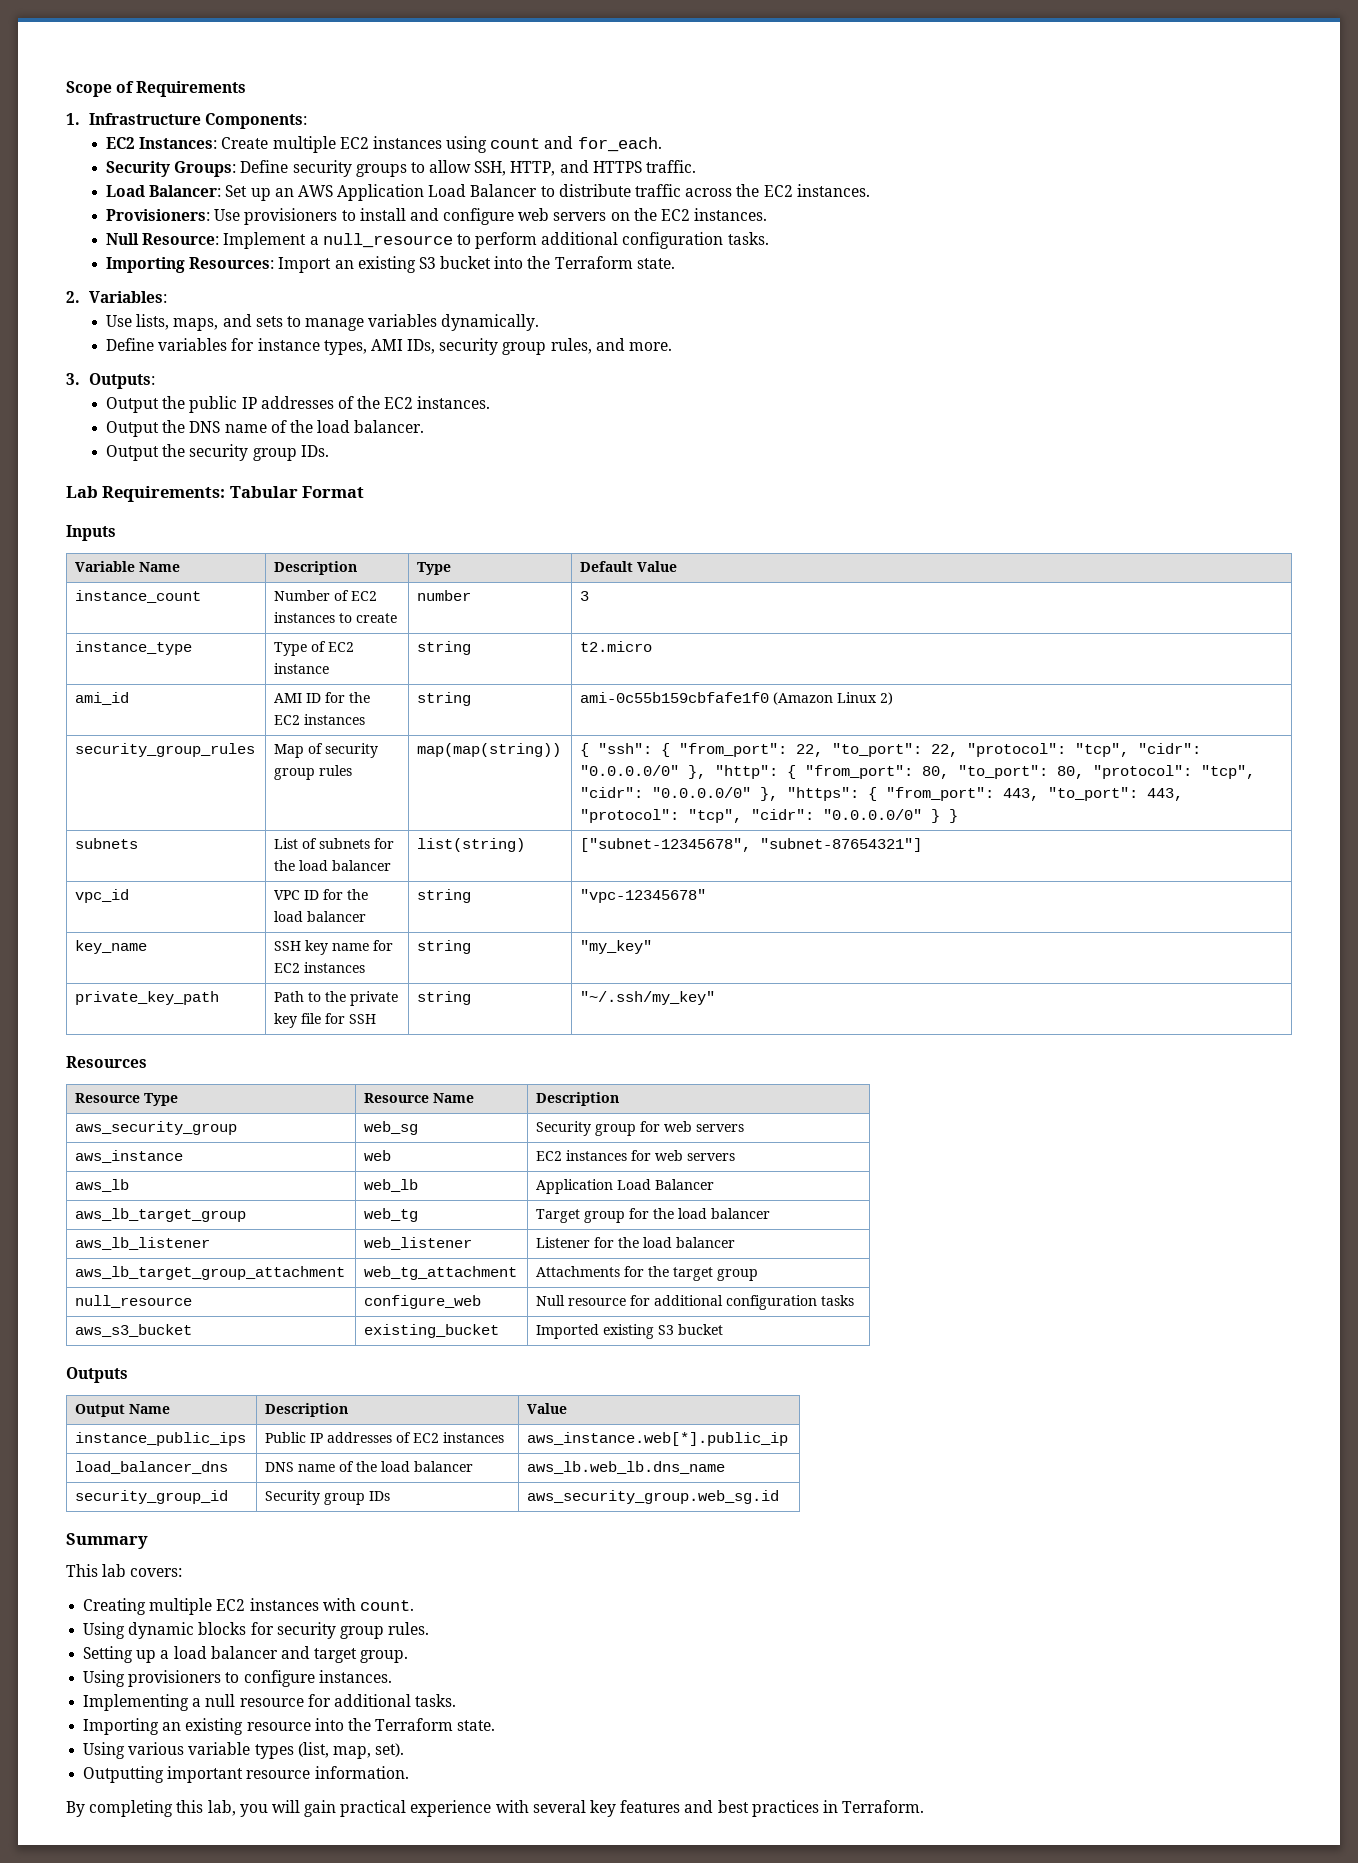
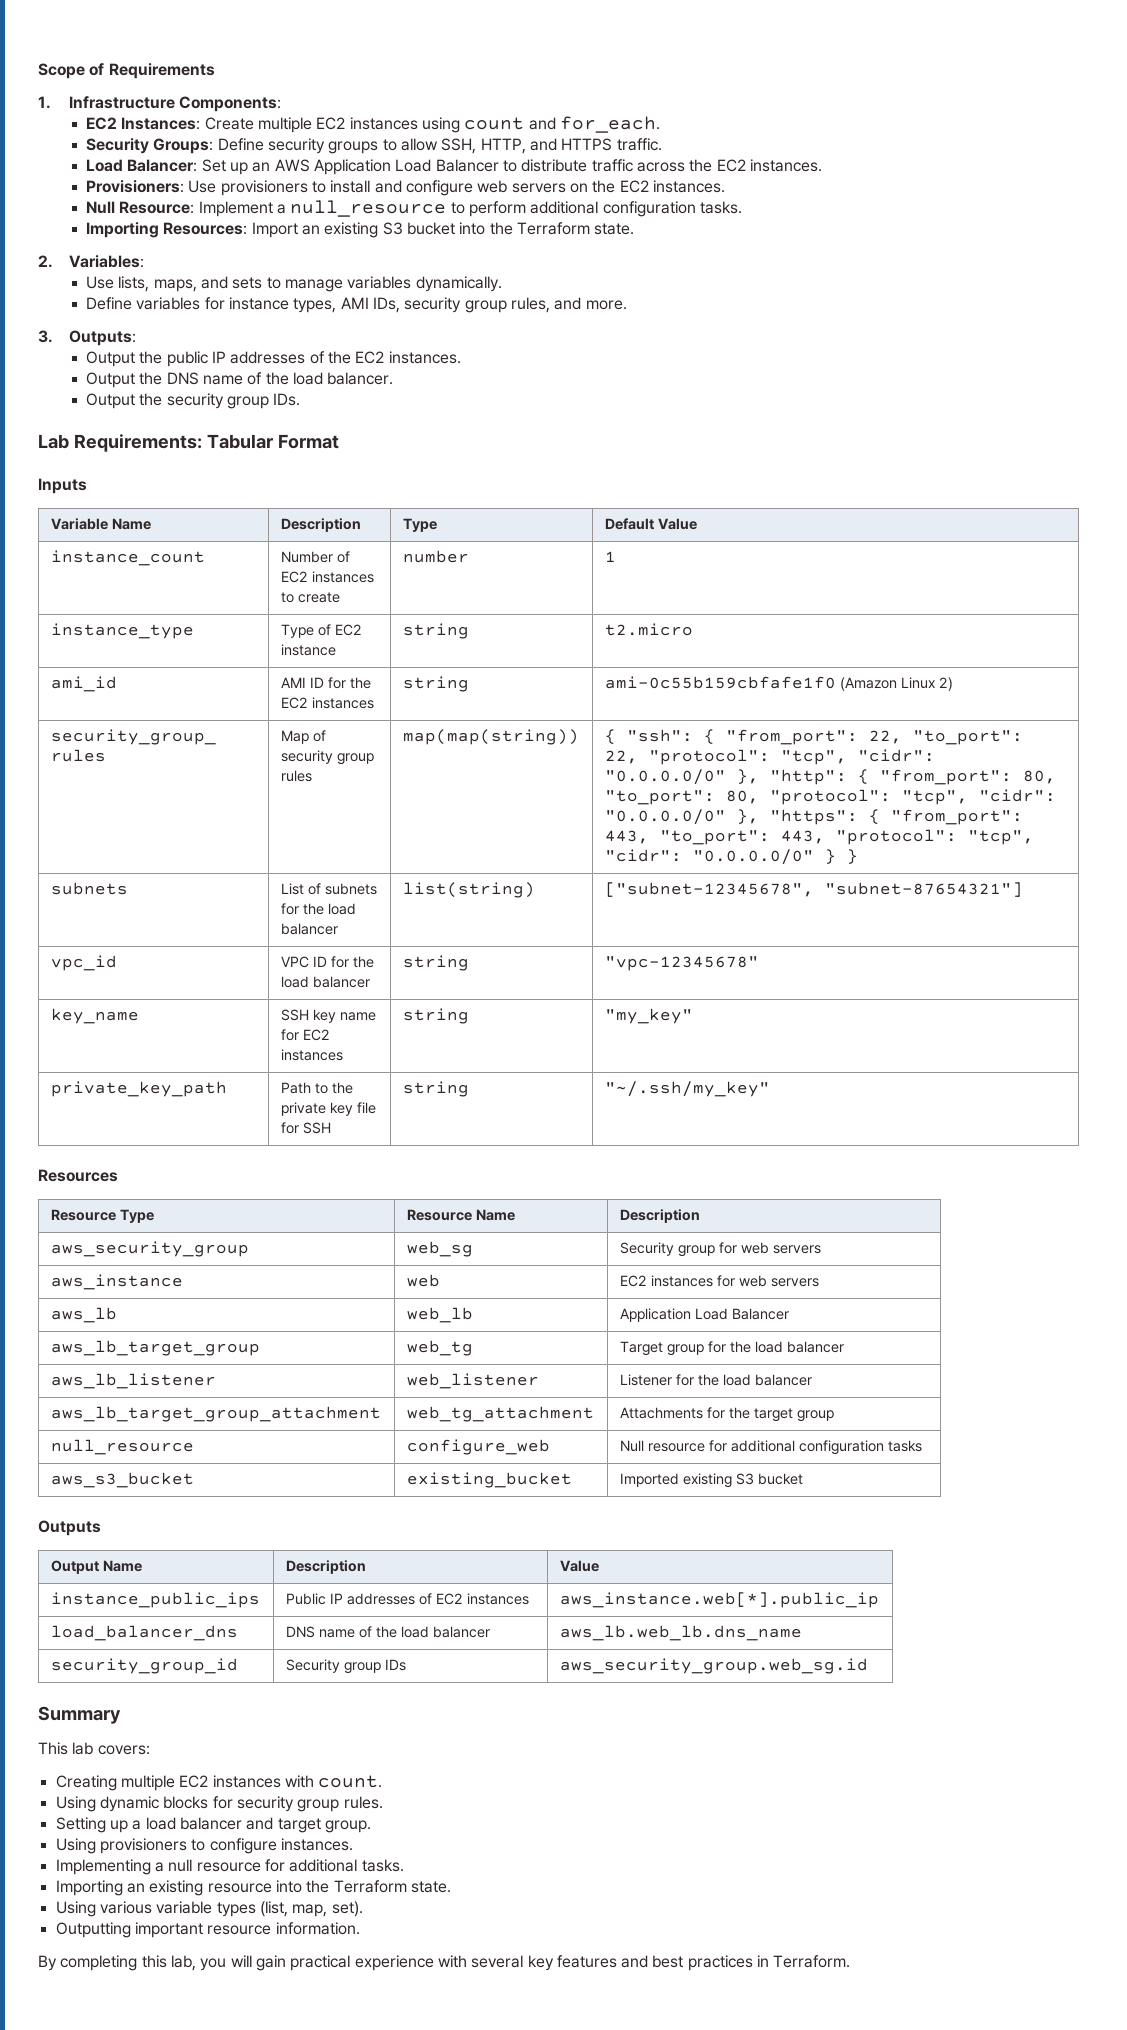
- instance_count | Number of EC2 instances to create | number | 3
+ instance_count | Number of EC2 instances to create | number | 1

